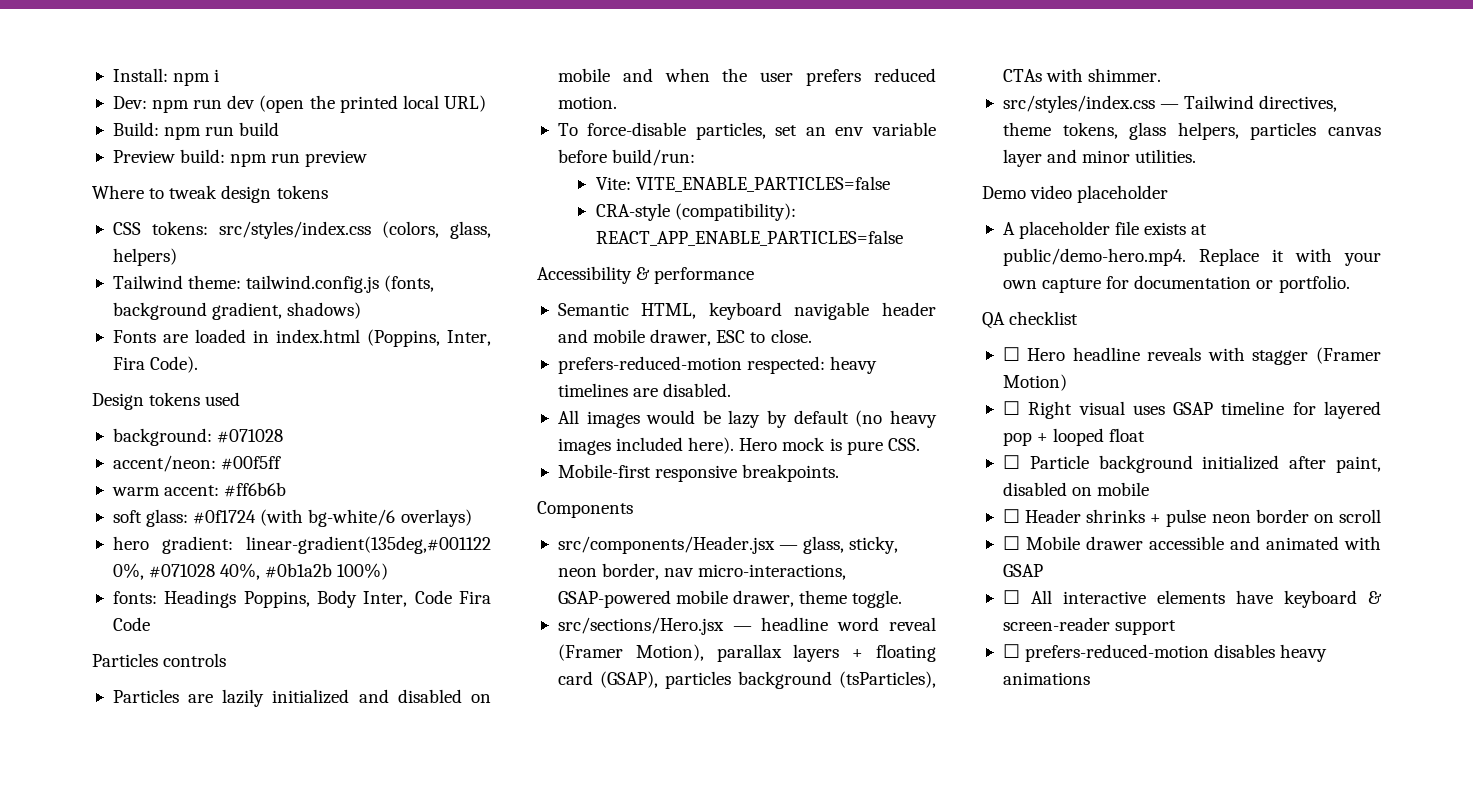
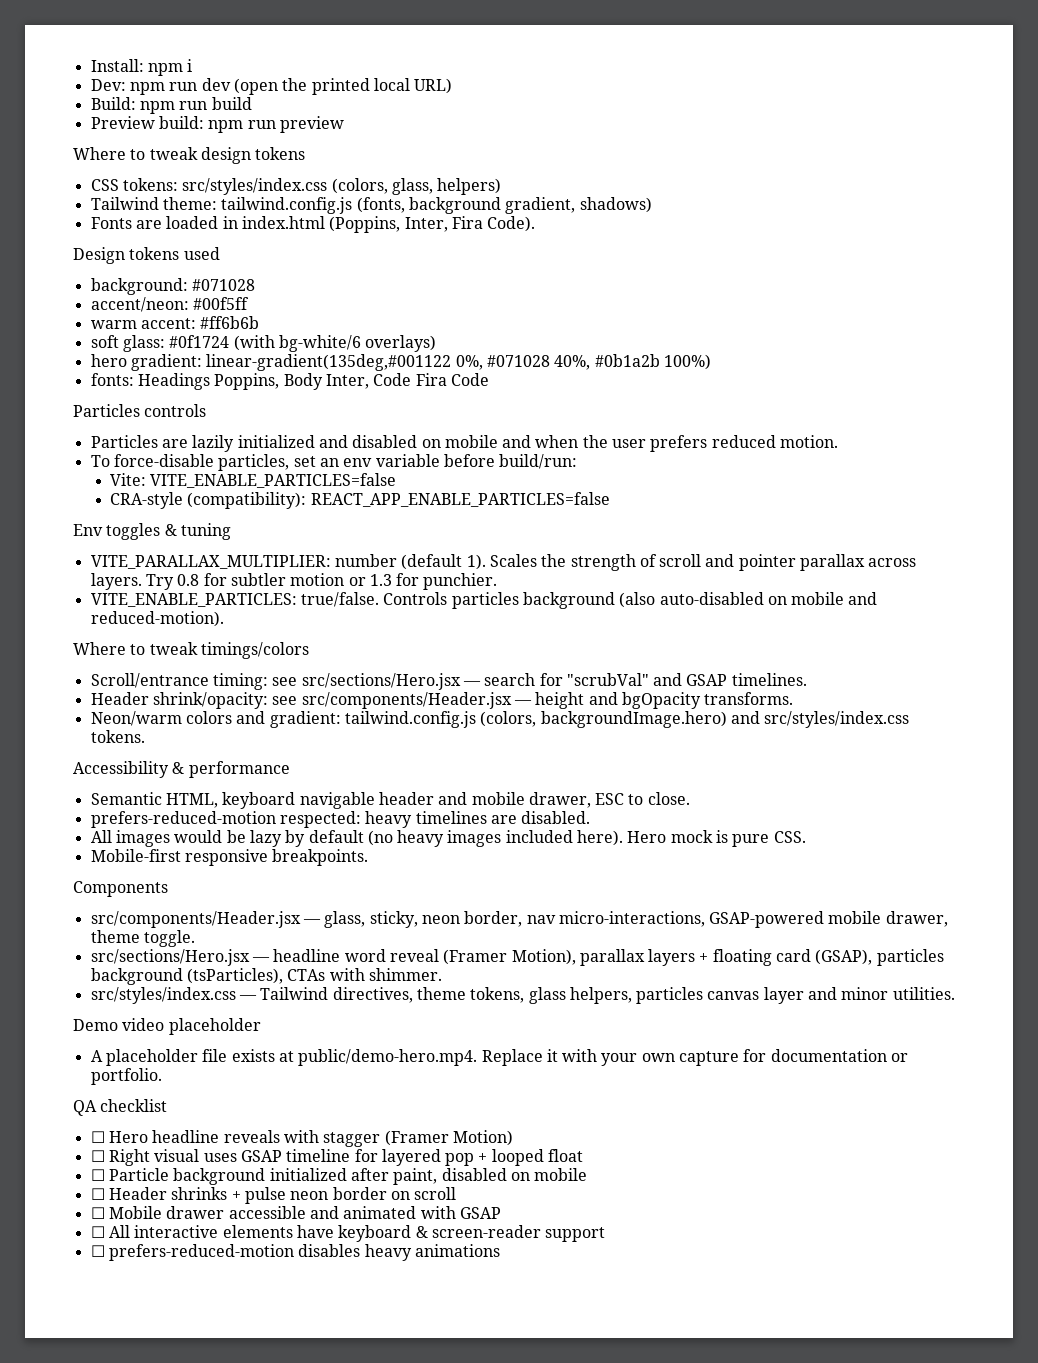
+ Env toggles & tuning
+ VITE_PARALLAX_MULTIPLIER: number (default 1). Scales the strength of scroll and pointer parallax across layers. Try 0.8 for subtler motion or 1.3 for punchier.
+ VITE_ENABLE_PARTICLES: true/false. Controls particles background (also auto-disabled on mobile and reduced-motion).
+ Where to tweak timings/colors
+ Scroll/entrance timing: see src/sections/Hero.jsx — search for "scrubVal" and GSAP timelines.
+ Header shrink/opacity: see src/components/Header.jsx — height and bgOpacity transforms.
+ Neon/warm colors and gradient: tailwind.config.js (colors, backgroundImage.hero) and src/styles/index.css tokens.

